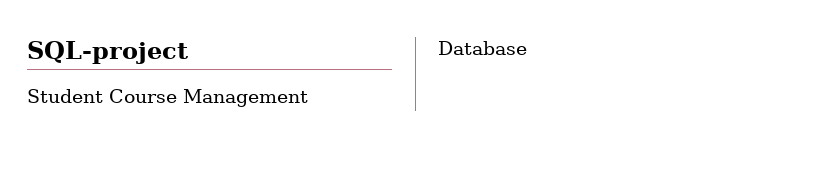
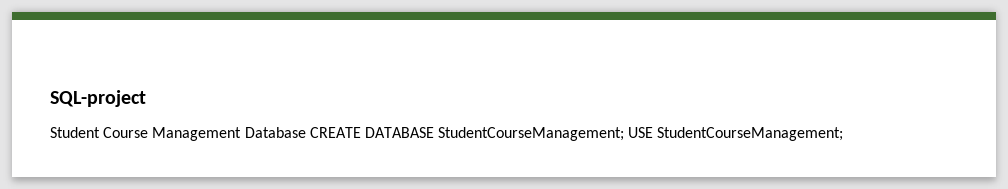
- Student Course Management Database
+ Student Course Management Database CREATE DATABASE StudentCourseManagement; USE StudentCourseManagement;

